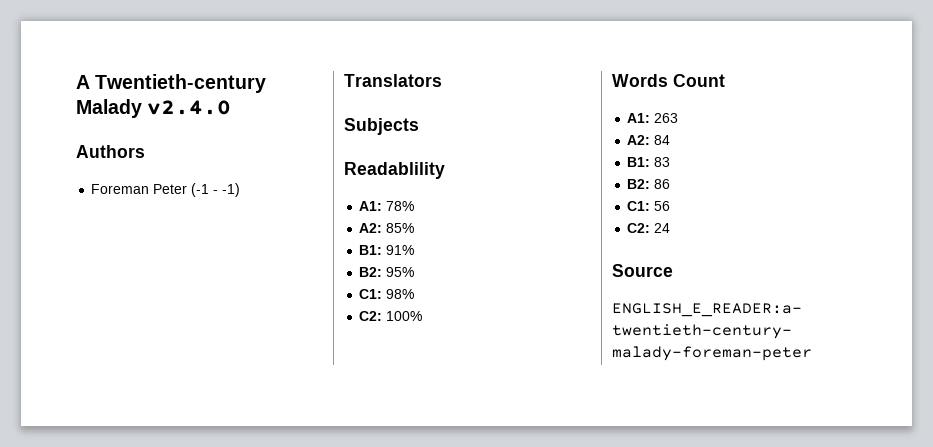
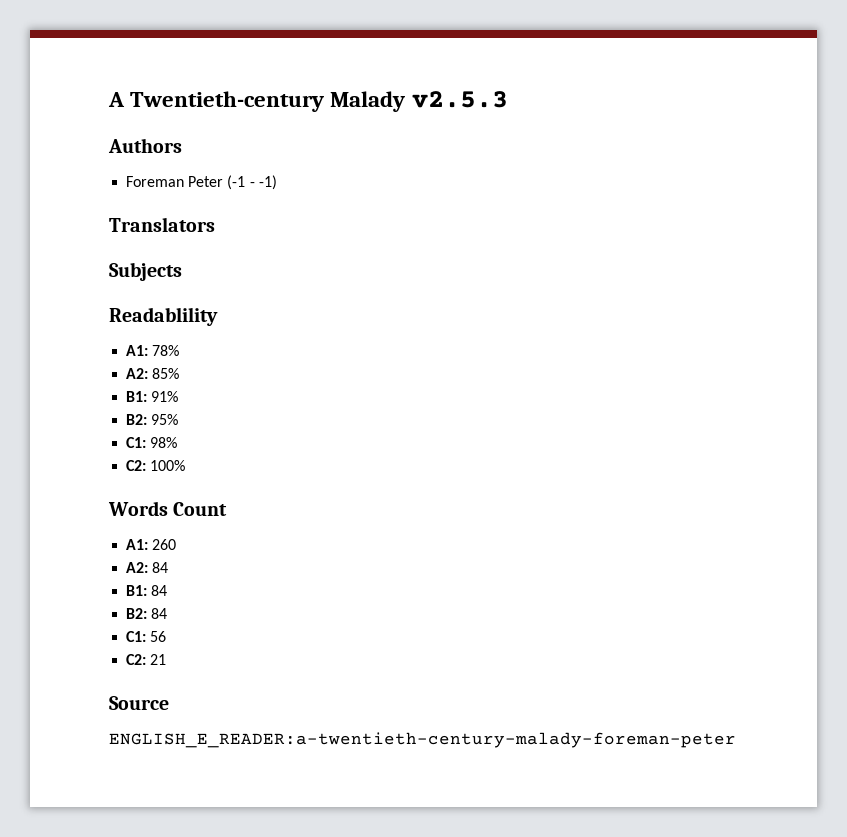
- A Twentieth-century Malady v2.4.0
+ A Twentieth-century Malady v2.5.3
- A1: 263
+ A1: 260
- B1: 83
- B2: 86
+ B1: 84
+ B2: 84
- C2: 24
+ C2: 21

